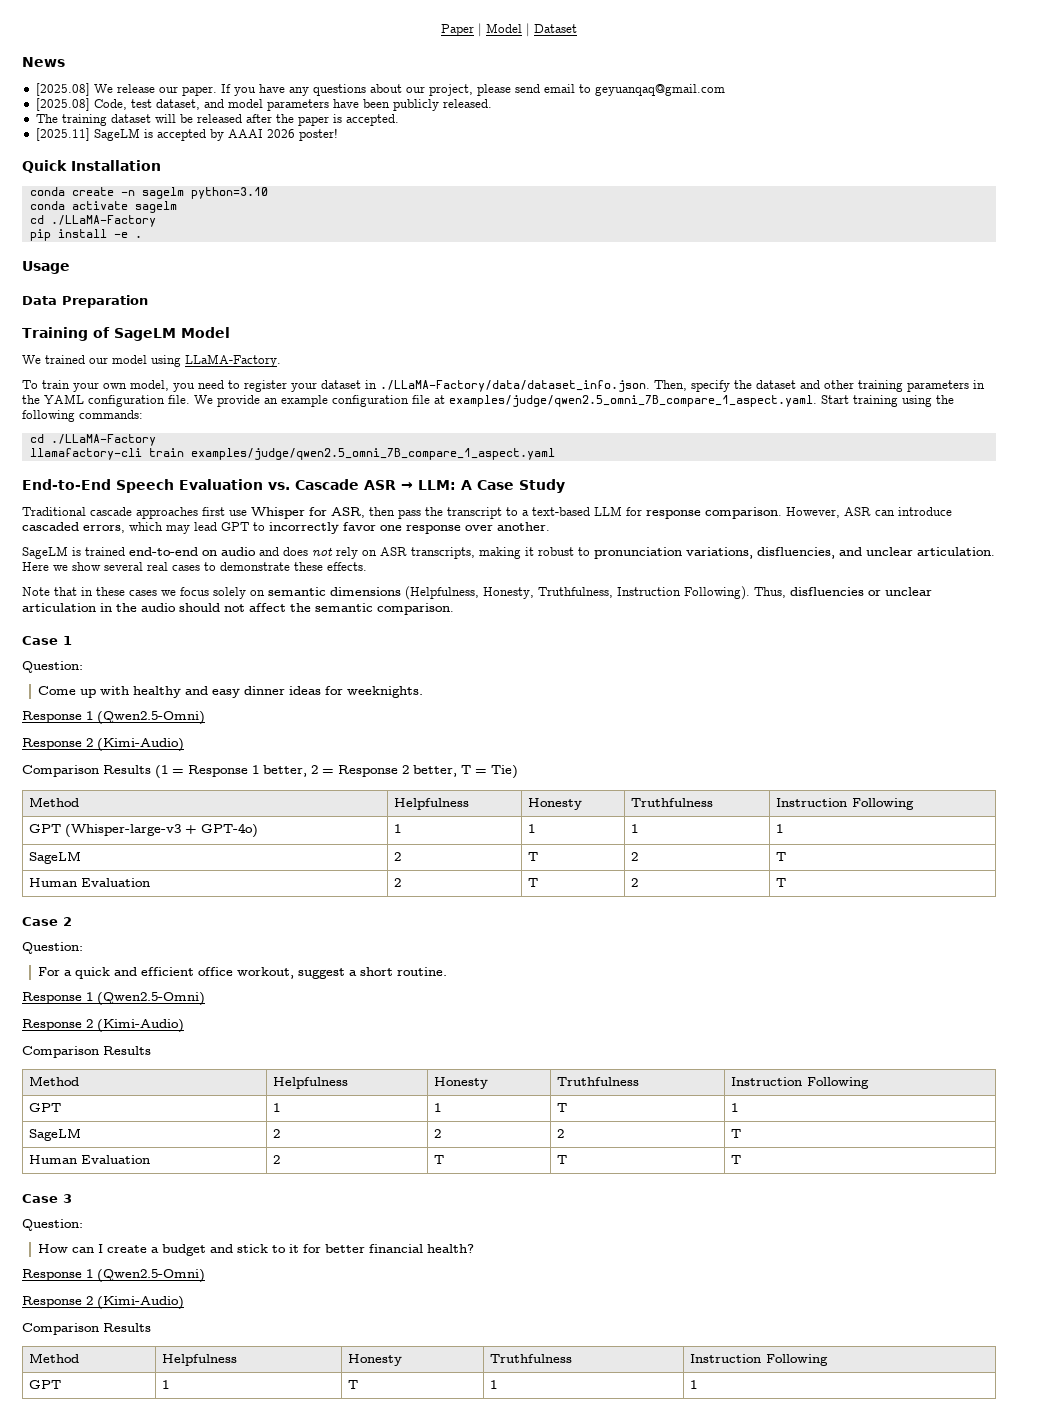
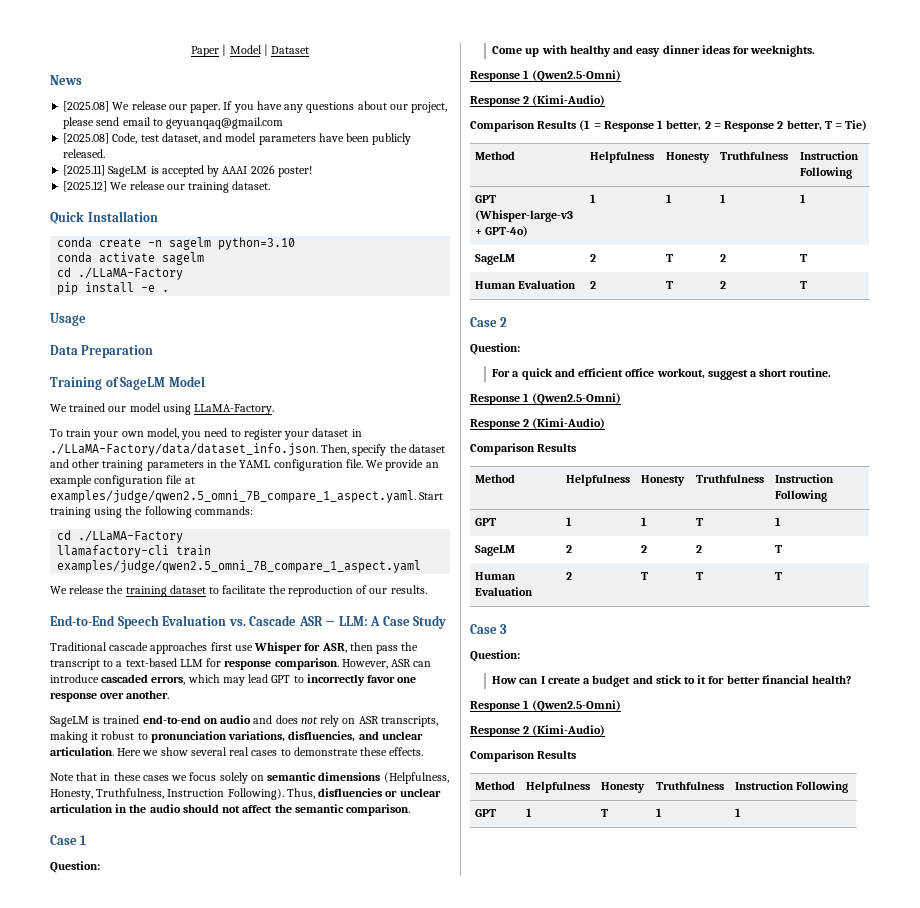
- The training dataset will be released after the paper is accepted.
+ [2025.12] We release our training dataset.
+ We release the training dataset to facilitate the reproduction of our results.

